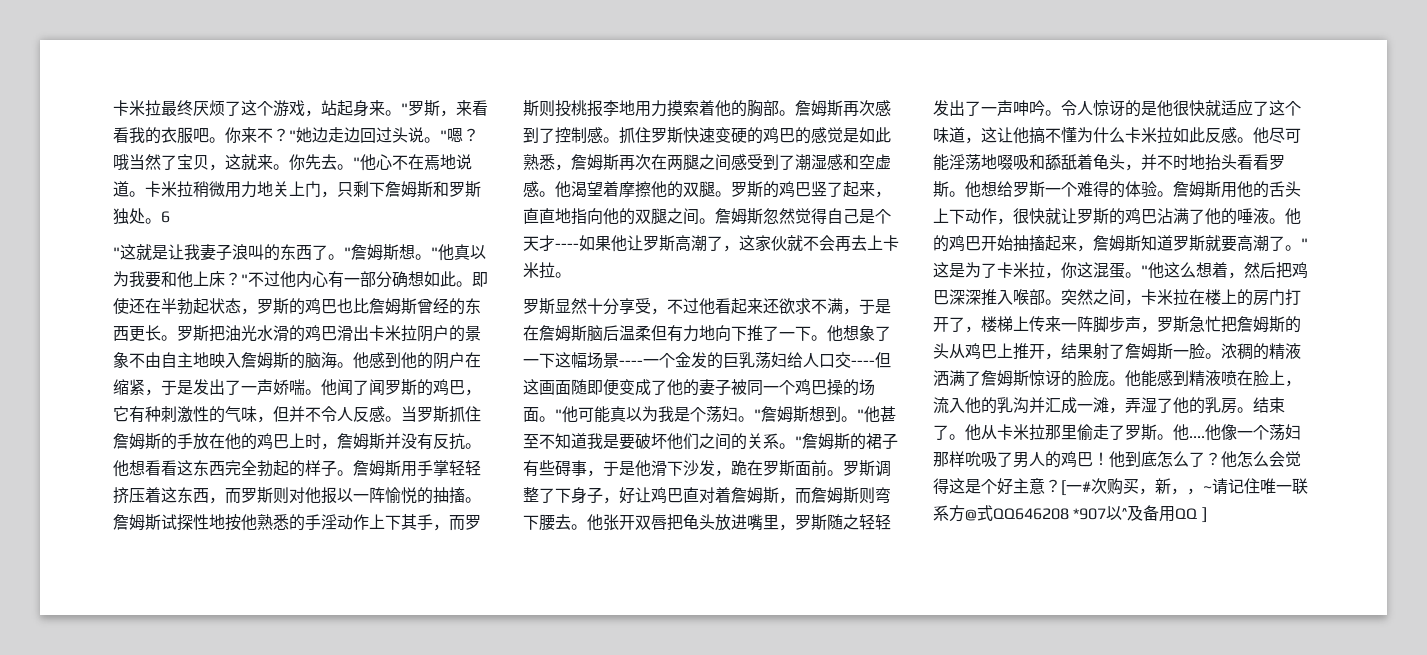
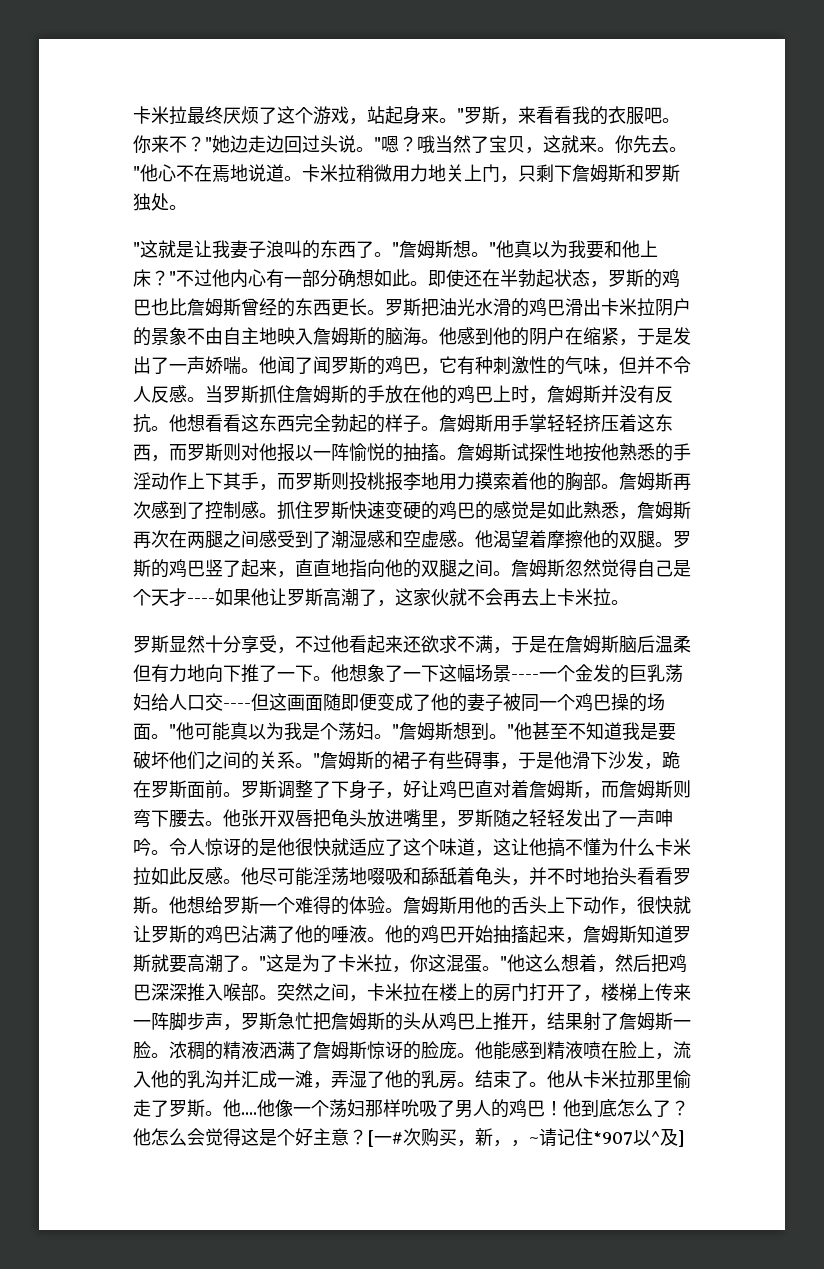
- 6
- [一#次购买，新，，~请记住唯一联系方@式QQ646208 *907以^及备用QQ ]
+ [一#次购买，新，，~请记住*907以^及]

